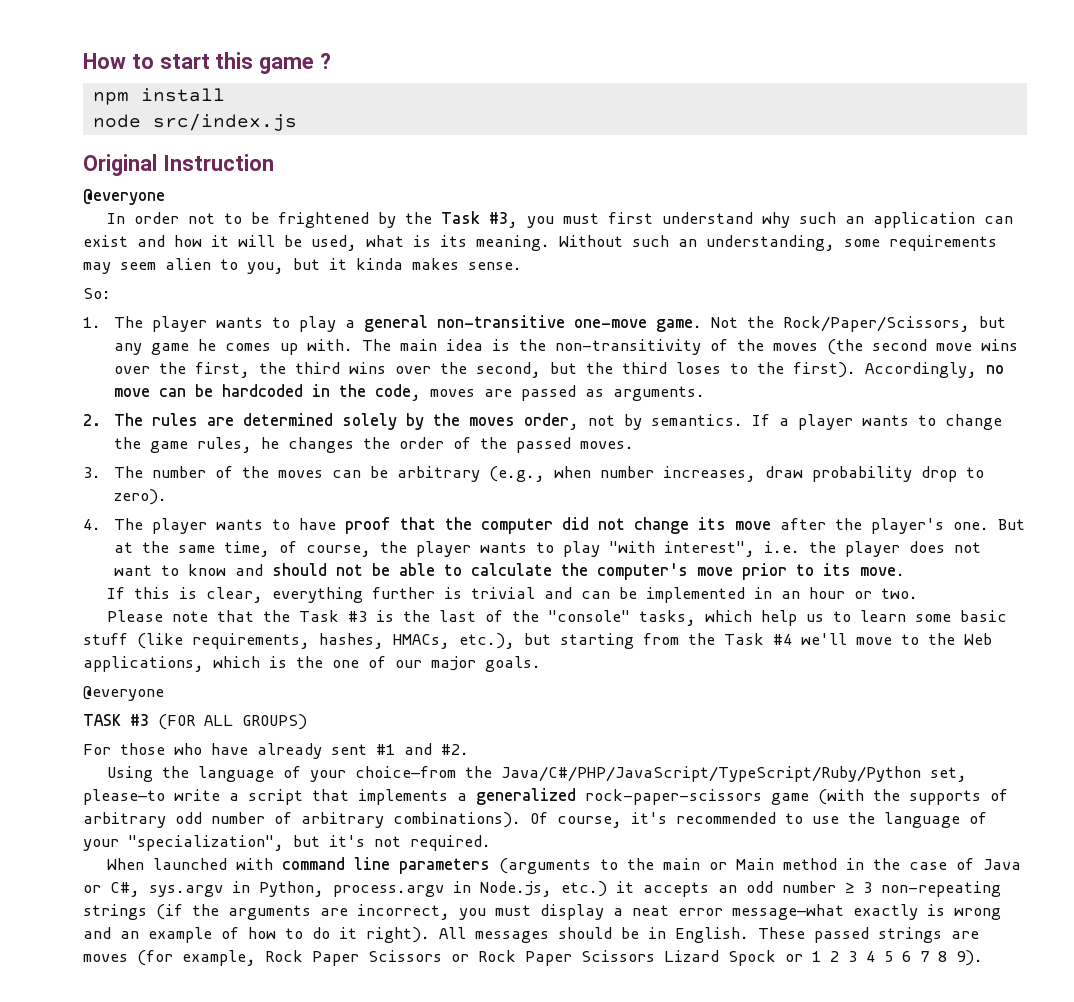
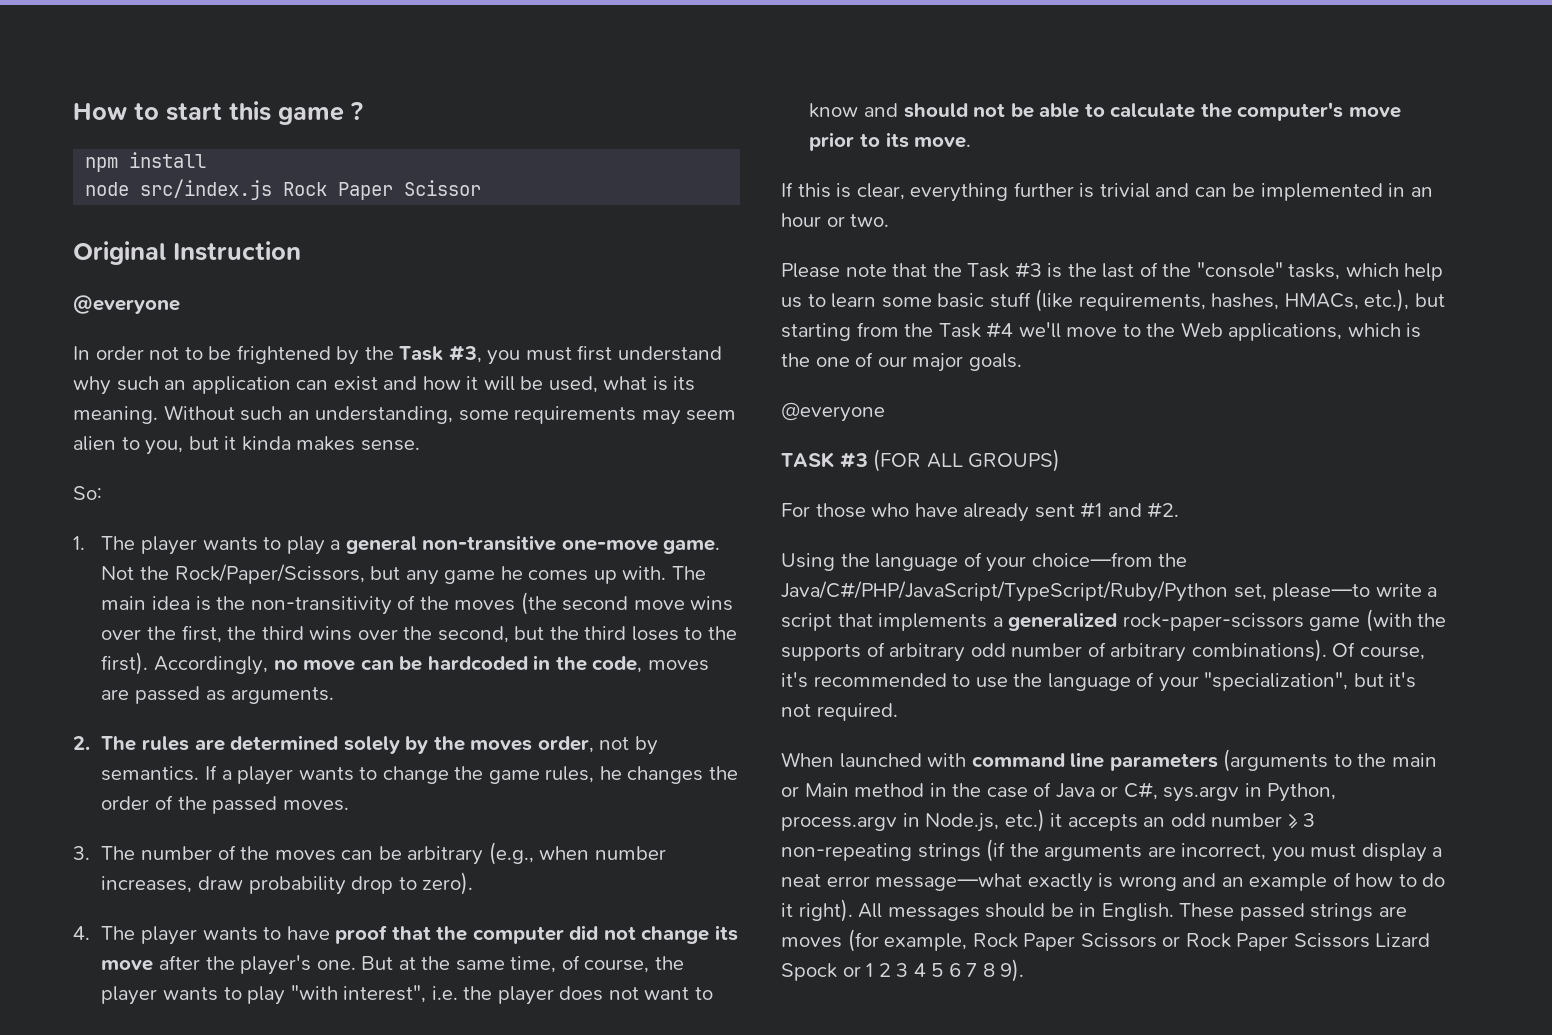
- node src/index.js
+ node src/index.js Rock Paper Scissor

